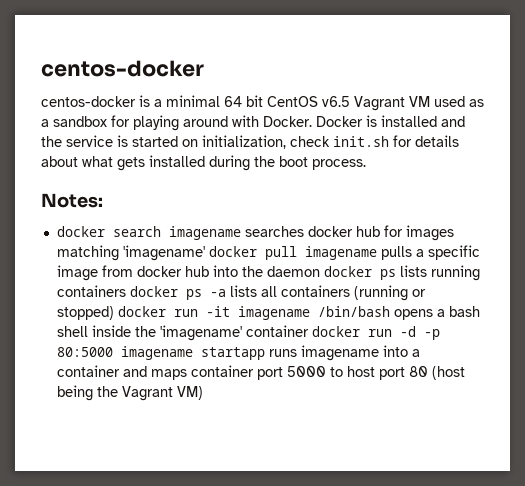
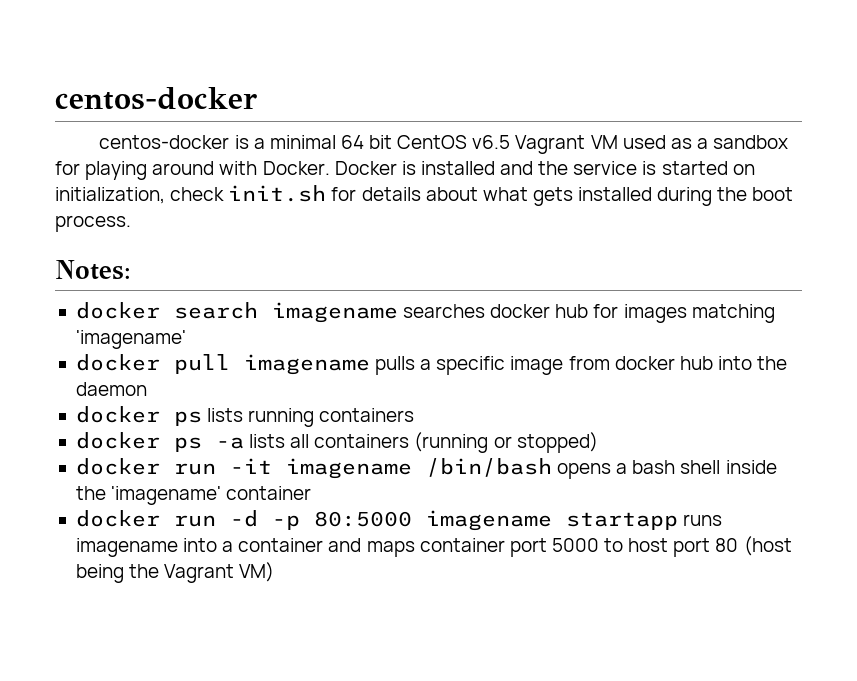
- docker search imagename searches docker hub for images matching 'imagename' docker pull imagename pulls a specific image from docker hub into the daemon docker ps lists running containers docker ps -a lists all containers (running or stopped) docker run -it imagename /bin/bash opens a bash shell inside the 'imagename' container docker run -d -p 80:5000 imagename startapp runs imagename into a container and maps container port 5000 to host port 80 (host being the Vagrant VM)
+ docker search imagename searches docker hub for images matching 'imagename'
+ docker pull imagename pulls a specific image from docker hub into the daemon
+ docker ps lists running containers
+ docker ps -a lists all containers (running or stopped)
+ docker run -it imagename /bin/bash opens a bash shell inside the 'imagename' container
+ docker run -d -p 80:5000 imagename startapp runs imagename into a container and maps container port 5000 to host port 80 (host being the Vagrant VM)

